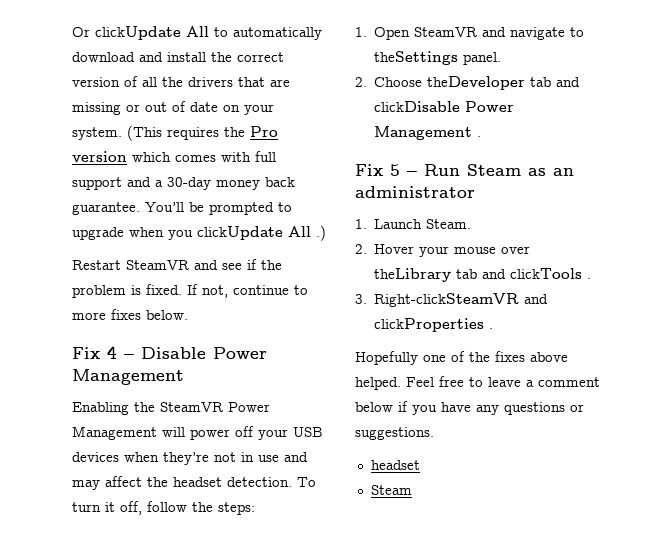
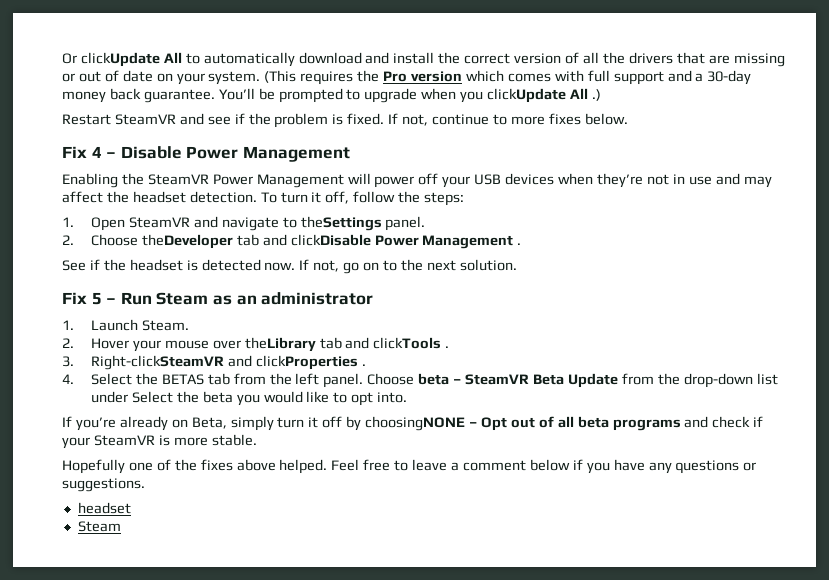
+ See if the headset is detected now. If not, go on to the next solution.
+ 4. Select the BETAS tab from the left panel. Choose beta – SteamVR Beta Update from the drop-down list under Select the beta you would like to opt into.
+ If you’re already on Beta, simply turn it off by choosingNONE – Opt out of all beta programs and check if your SteamVR is more stable.

